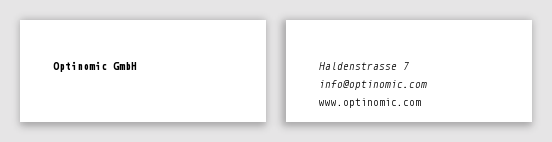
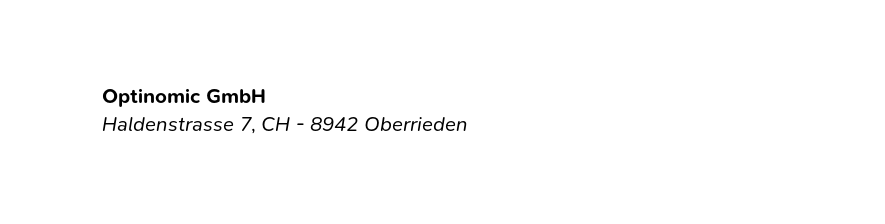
- Haldenstrasse 7
- info@optinomic.com
- www.optinomic.com
+ Haldenstrasse 7, CH - 8942 Oberrieden

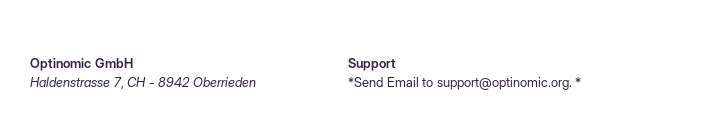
+ Support
+ *Send Email to support@optinomic.org. *

